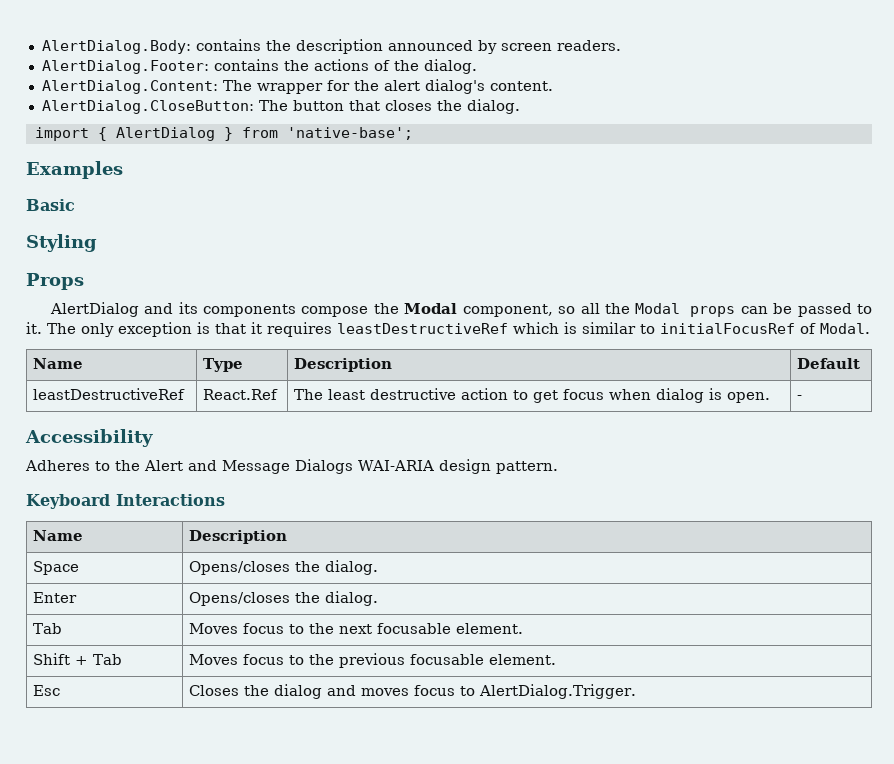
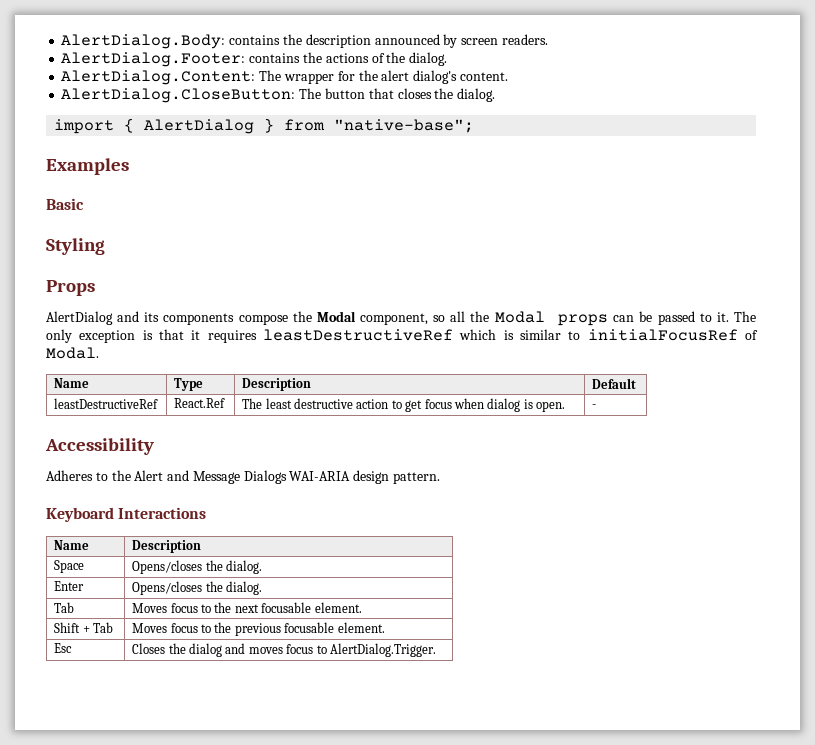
- import { AlertDialog } from 'native-base';
+ import { AlertDialog } from "native-base";

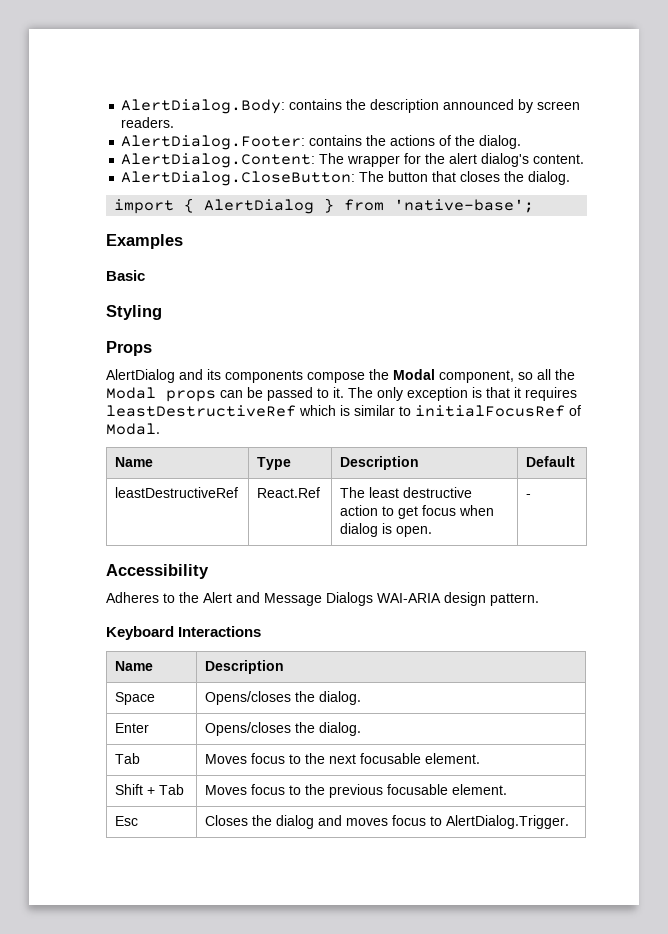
- import { AlertDialog } from "native-base";
+ import { AlertDialog } from 'native-base';

